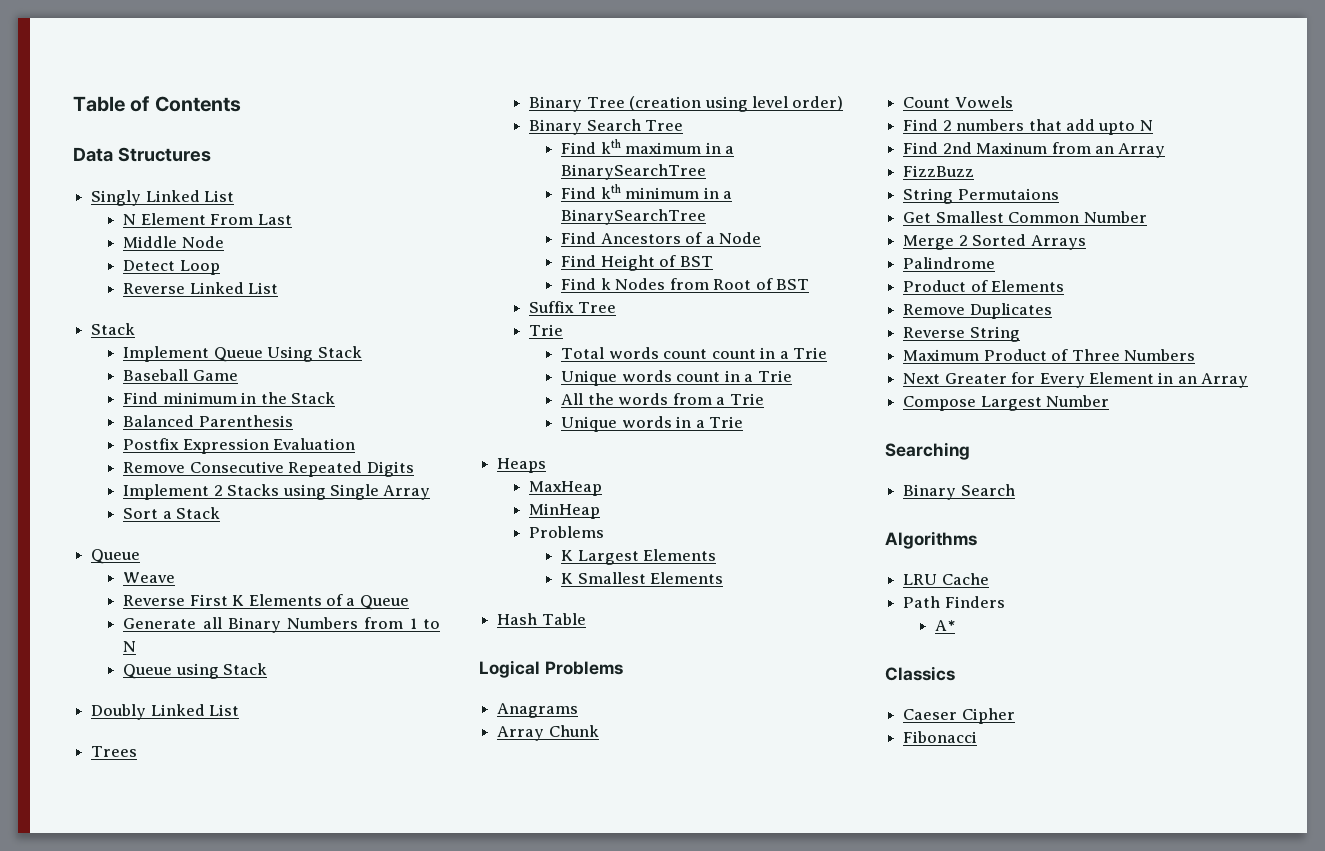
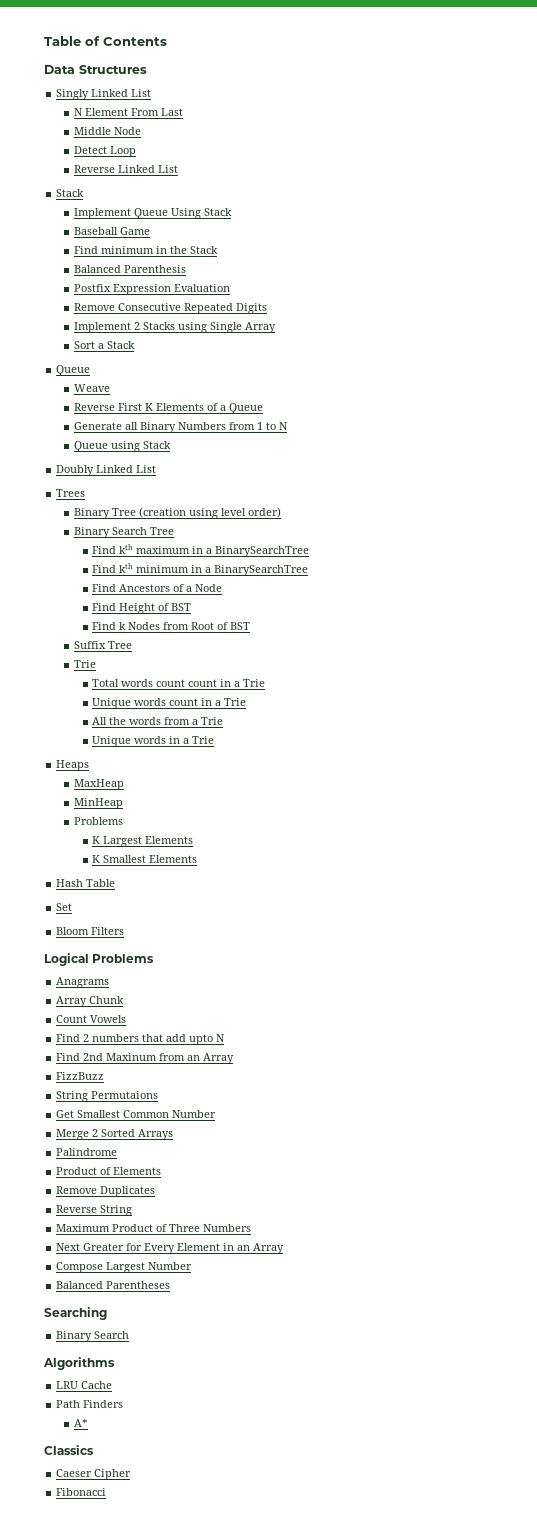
+ Set
+ Bloom Filters
+ Balanced Parentheses

